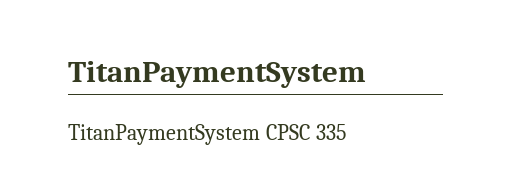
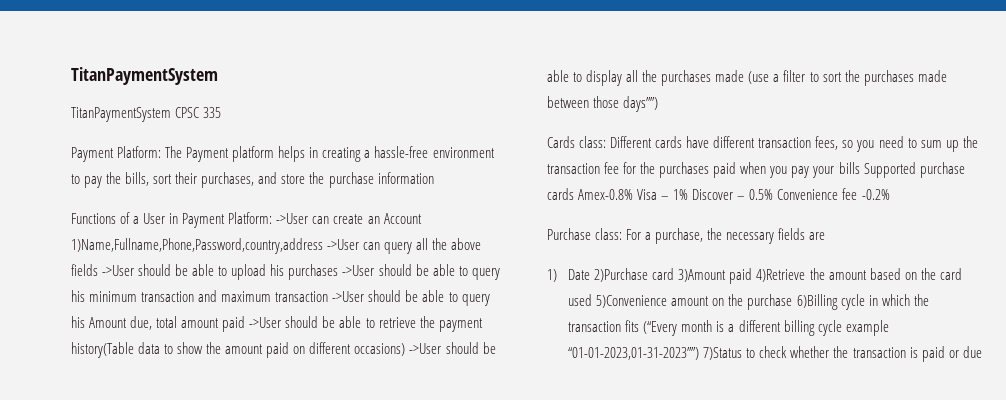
+ Payment Platform: The Payment platform helps in creating a hassle-free environment to pay the bills, sort their purchases, and store the purchase information
+ Functions of a User in Payment Platform: ->User can create an Account 1)Name,Fullname,Phone,Password,country,address ->User can query all the above fields ->User should be able to upload his purchases ->User should be able to query his minimum transaction and maximum transaction ->User should be able to query his Amount due, total amount paid ->User should be able to retrieve the payment history(Table data to show the amount paid on different occasions) ->User should be able to display all the purchases made (use a filter to sort the purchases made between those days””)
+ Cards class: Different cards have different transaction fees, so you need to sum up the transaction fee for the purchases paid when you pay your bills Supported purchase cards Amex-0.8% Visa – 1% Discover – 0.5% Convenience fee -0.2%
+ Purchase class: For a purchase, the necessary fields are
+ 1) Date 2)Purchase card 3)Amount paid 4)Retrieve the amount based on the card used 5)Convenience amount on the purchase 6)Billing cycle in which the transaction fits (“Every month is a different billing cycle example “01-01-2023,01-31-2023””) 7)Status to check whether the transaction is paid or due

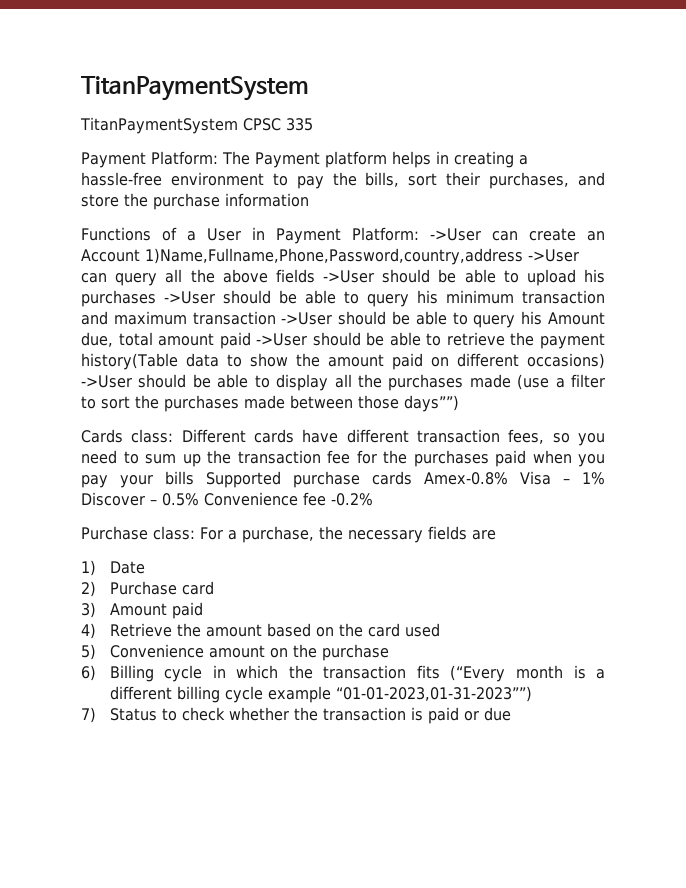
- 1) Date 2)Purchase card 3)Amount paid 4)Retrieve the amount based on the card used 5)Convenience amount on the purchase 6)Billing cycle in which the transaction fits (“Every month is a different billing cycle example “01-01-2023,01-31-2023””) 7)Status to check whether the transaction is paid or due
+ 1) Date
+ 2) Purchase card
+ 3) Amount paid
+ 4) Retrieve the amount based on the card used
+ 5) Convenience amount on the purchase
+ 6) Billing cycle in which the transaction fits (“Every month is a different billing cycle example “01-01-2023,01-31-2023””)
+ 7) Status to check whether the transaction is paid or due

